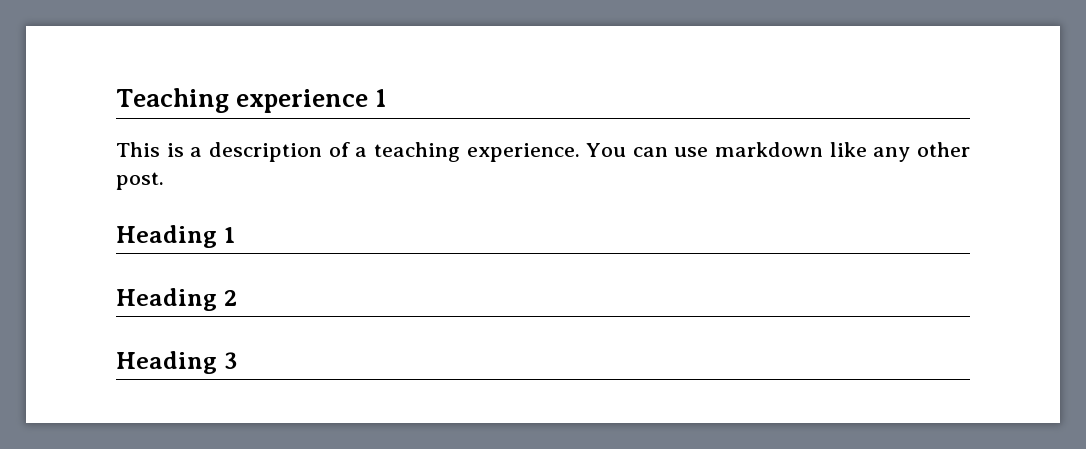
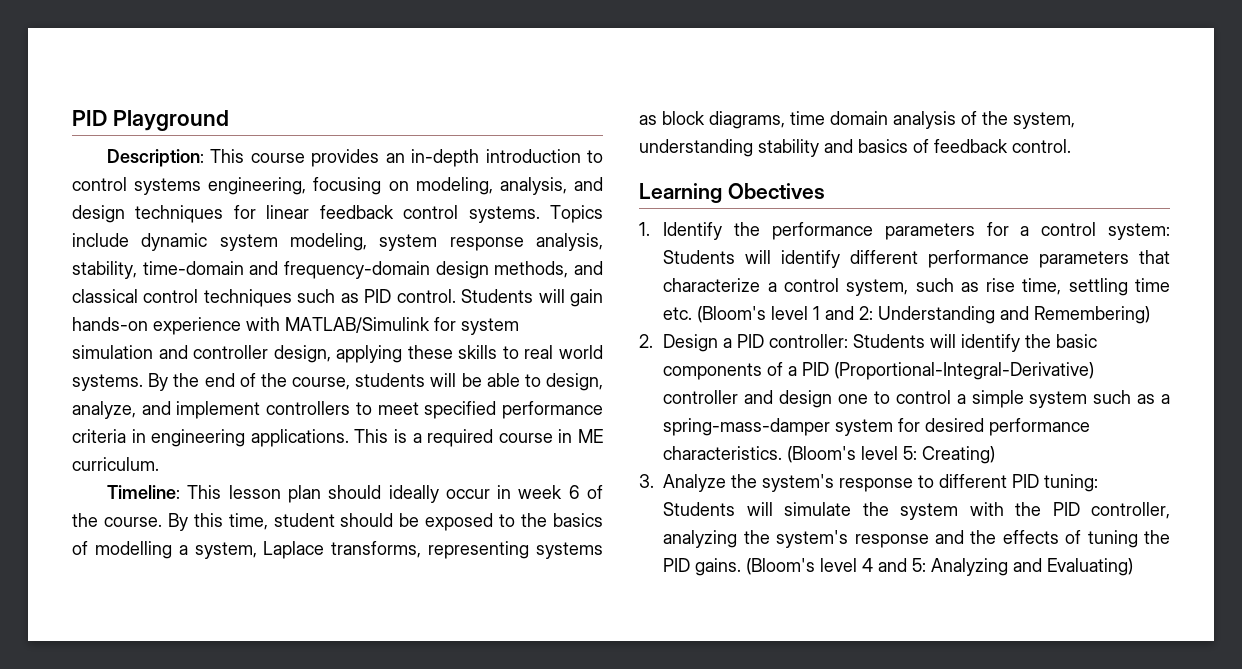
- Teaching experience 1
- This is a description of a teaching experience. You can use markdown like any other post.
- Heading 1
- Heading 2
- Heading 3
+ PID Playground
+ Description: This course provides an in-depth introduction to control systems engineering, focusing on modeling, analysis, and design techniques for linear feedback control systems. Topics include dynamic system modeling, system response analysis, stability, time-domain and frequency-domain design methods, and classical control techniques such as PID control. Students will gain hands-on experience with MATLAB/Simulink for system simulation and controller design, applying these skills to real world systems. By the end of the course, students will be able to design, analyze, and implement controllers to meet specified performance criteria in engineering applications. This is a required course in ME curriculum.
+ Timeline: This lesson plan should ideally occur in week 6 of the course. By this time, student should be exposed to the basics of modelling a system, Laplace transforms, representing systems as block diagrams, time domain analysis of the system, understanding stability and basics of feedback control.
+ Learning Obectives
+ 1. Identify the performance parameters for a control system: Students will identify different performance parameters that characterize a control system, such as rise time, settling time etc. (Bloom's level 1 and 2: Understanding and Remembering)
+ 2. Design a PID controller: Students will identify the basic components of a PID (Proportional-Integral-Derivative) controller and design one to control a simple system such as a spring-mass-damper system for desired performance characteristics. (Bloom's level 5: Creating)
+ 3. Analyze the system's response to different PID tuning: Students will simulate the system with the PID controller, analyzing the system's response and the effects of tuning the PID gains. (Bloom's level 4 and 5: Analyzing and Evaluating)

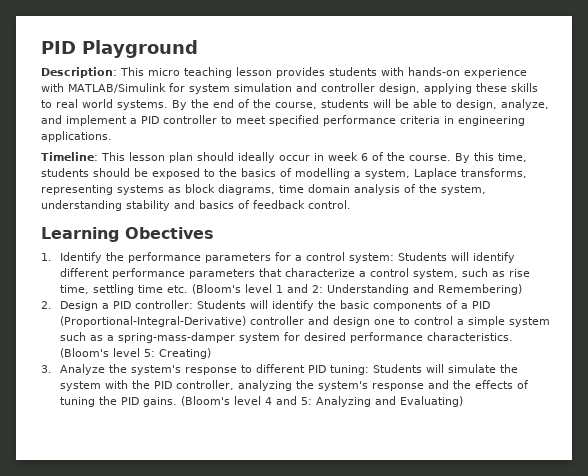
- Description: This course provides an in-depth introduction to control systems engineering, focusing on modeling, analysis, and design techniques for linear feedback control systems. Topics include dynamic system modeling, system response analysis, stability, time-domain and frequency-domain design methods, and classical control techniques such as PID control. Students will gain hands-on experience with MATLAB/Simulink for system simulation and controller design, applying these skills to real world systems.
+ Description: This micro teaching lesson provides students with hands-on experience with MATLAB/Simulink for system simulation and controller design, applying these skills to real world systems.
- By the end of the course, students will be able to design, analyze, and implement controllers to meet specified performance criteria in engineering applications. This is a required course in ME curriculum.
+ By the end of the course, students will be able to design, analyze, and implement a PID controller to meet specified performance criteria in engineering applications.
- By this time, student should be exposed to the basics of modelling a system, Laplace transforms, representing systems as block diagrams, time domain analysis of the system, understanding stability and basics of feedback control.
+ By this time, students should be exposed to the basics of modelling a system, Laplace transforms, representing systems as block diagrams, time domain analysis of the system, understanding stability and basics of feedback control.

